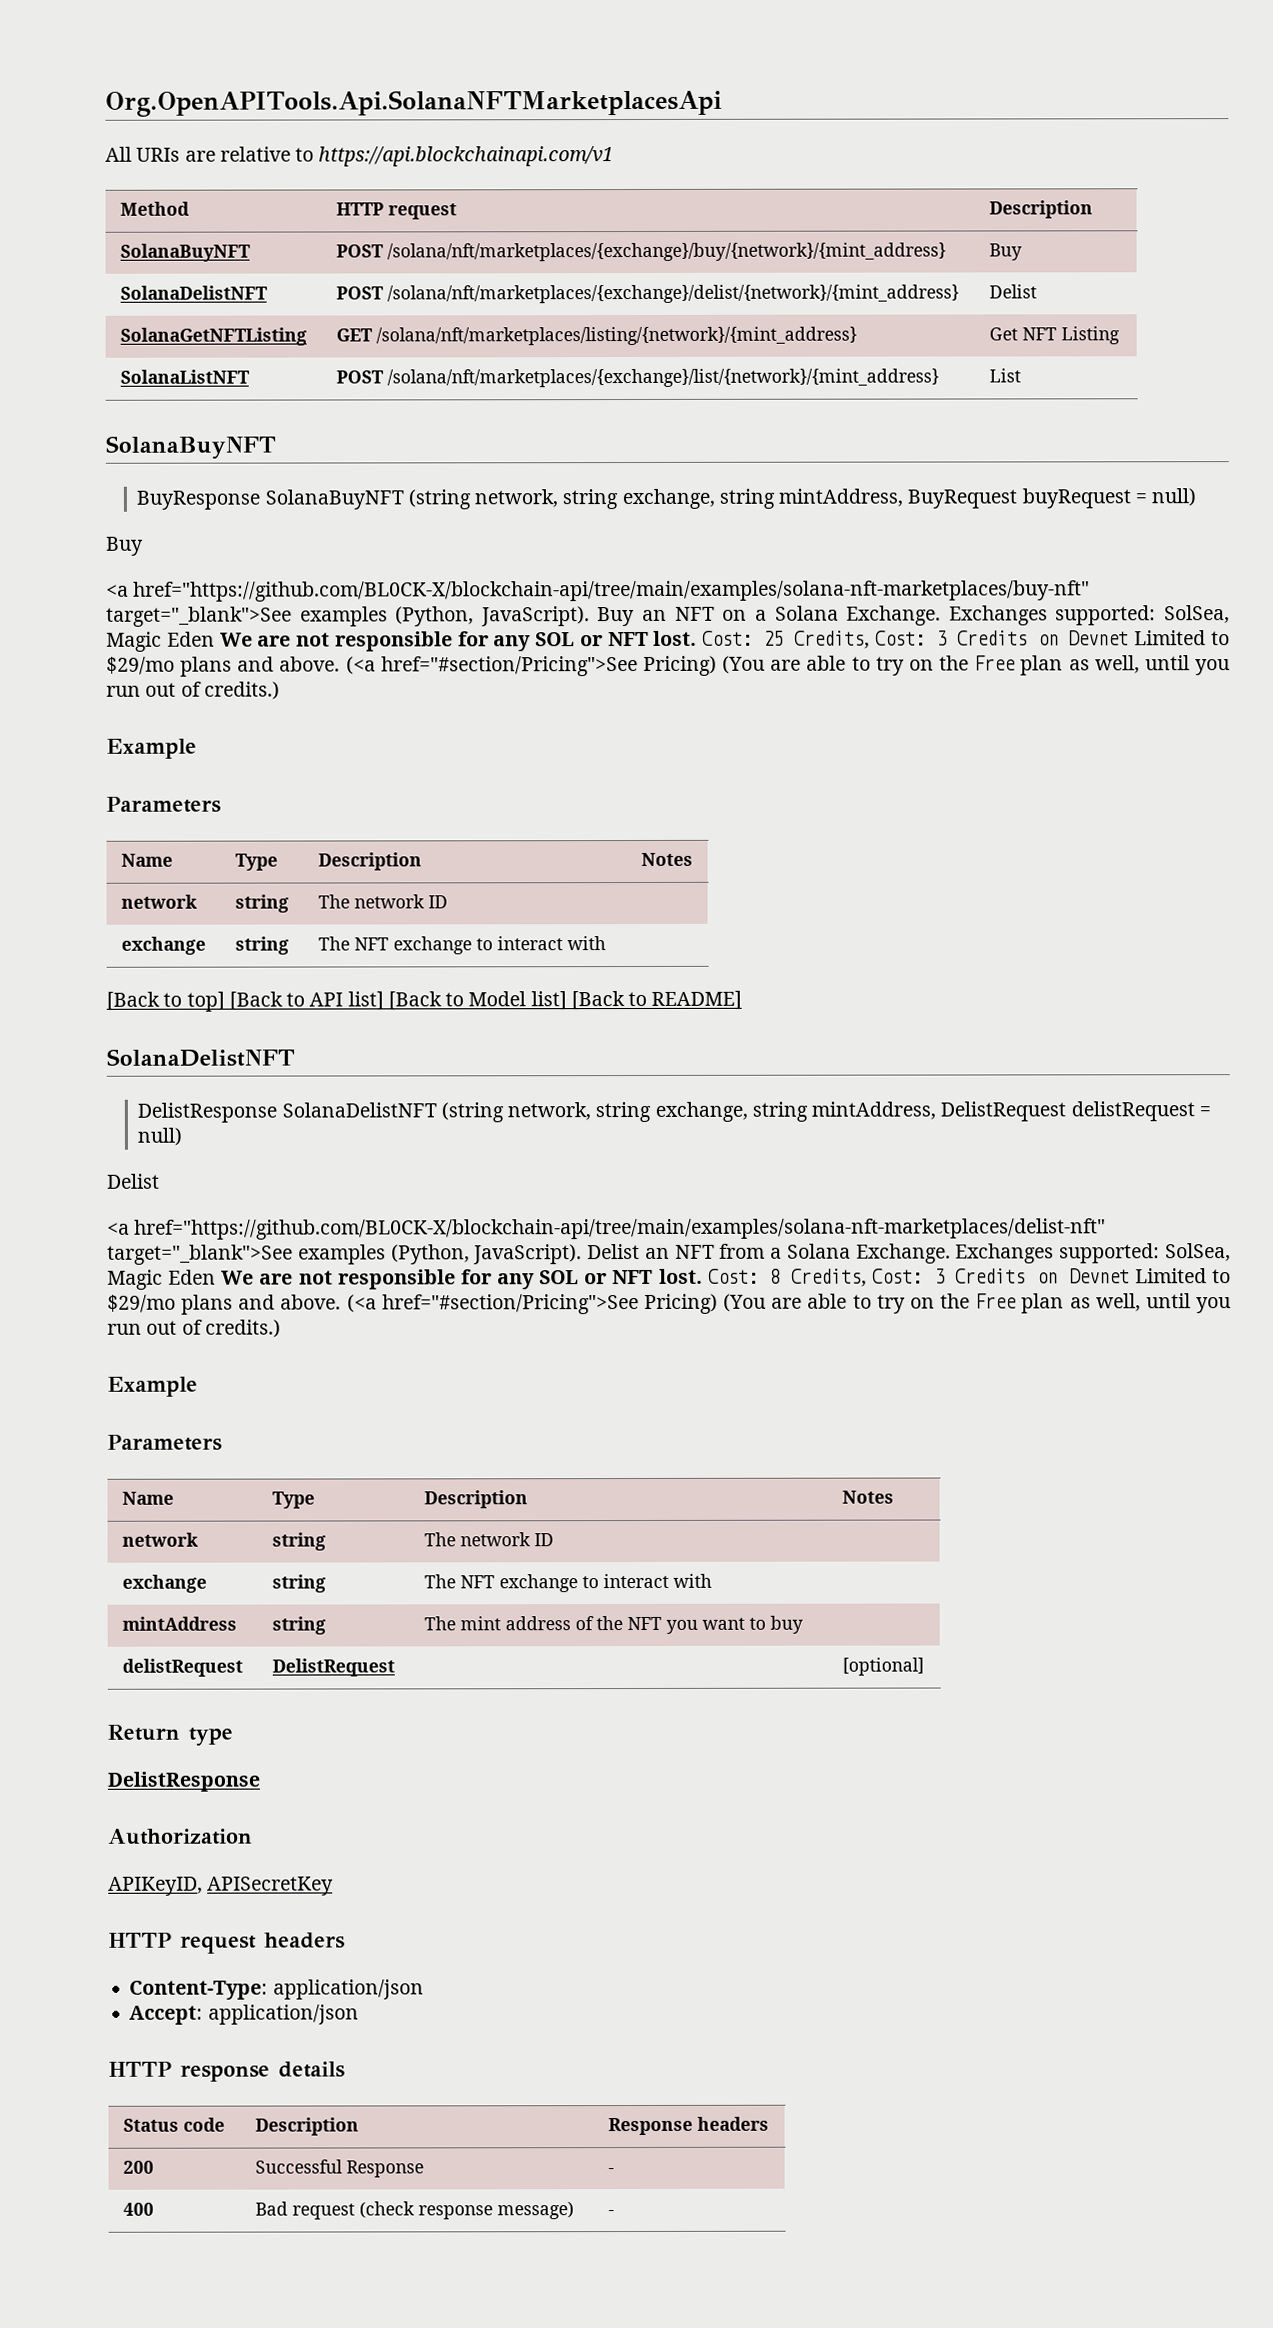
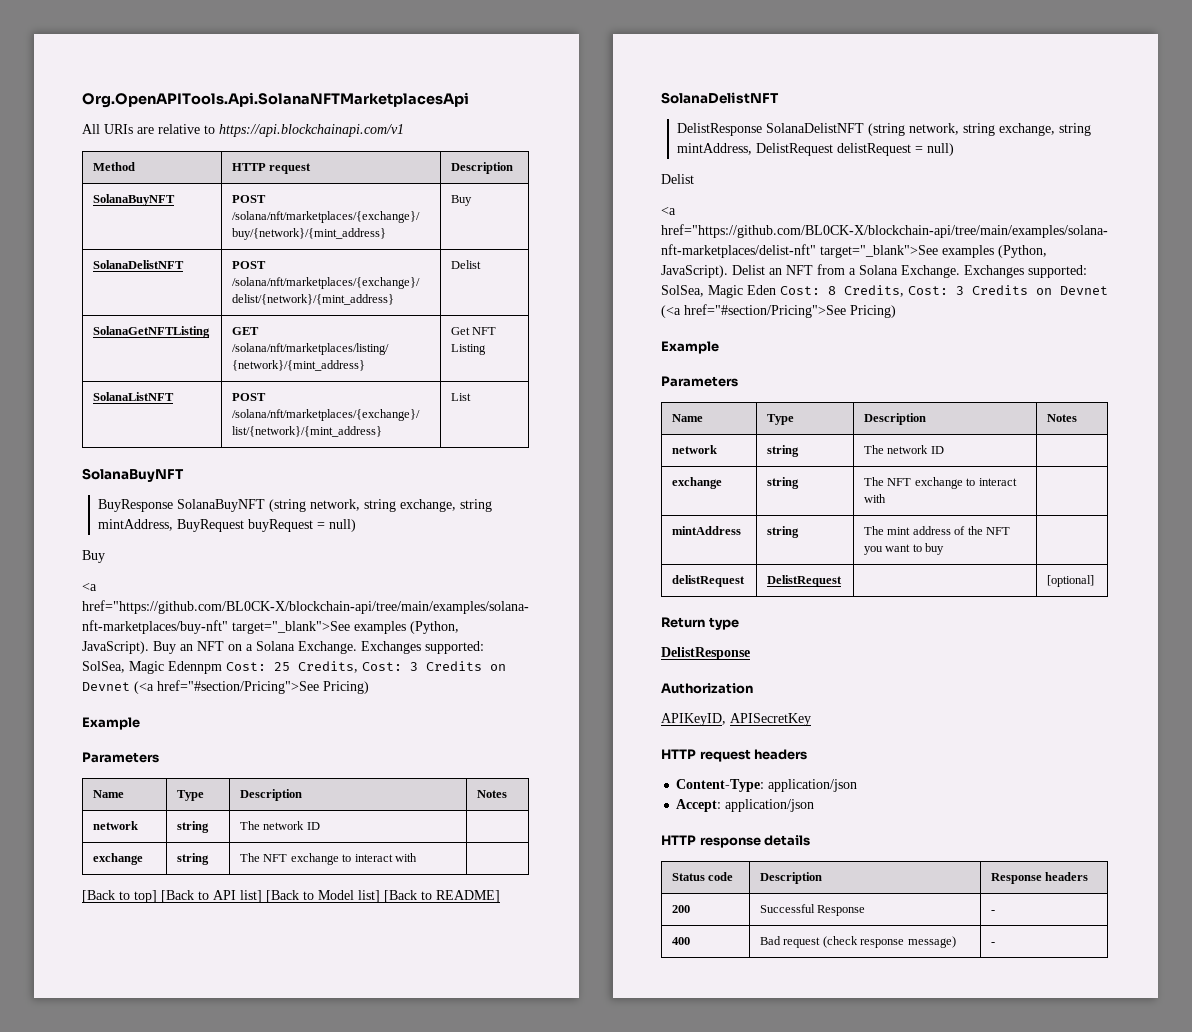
- Exchanges supported: SolSea, Magic Eden We are not responsible for any SOL or NFT lost. Cost: 25 Credits, Cost: 3 Credits on Devnet Limited to $29/mo plans and above. (<a href="#section/Pricing">See Pricing) (You are able to try on the Free plan as well, until you run out of credits.)
+ Exchanges supported: SolSea, Magic Edennpm Cost: 25 Credits, Cost: 3 Credits on Devnet (<a href="#section/Pricing">See Pricing)
- Exchanges supported: SolSea, Magic Eden We are not responsible for any SOL or NFT lost. Cost: 8 Credits, Cost: 3 Credits on Devnet Limited to $29/mo plans and above. (<a href="#section/Pricing">See Pricing) (You are able to try on the Free plan as well, until you run out of credits.)
+ Exchanges supported: SolSea, Magic Eden Cost: 8 Credits, Cost: 3 Credits on Devnet (<a href="#section/Pricing">See Pricing)

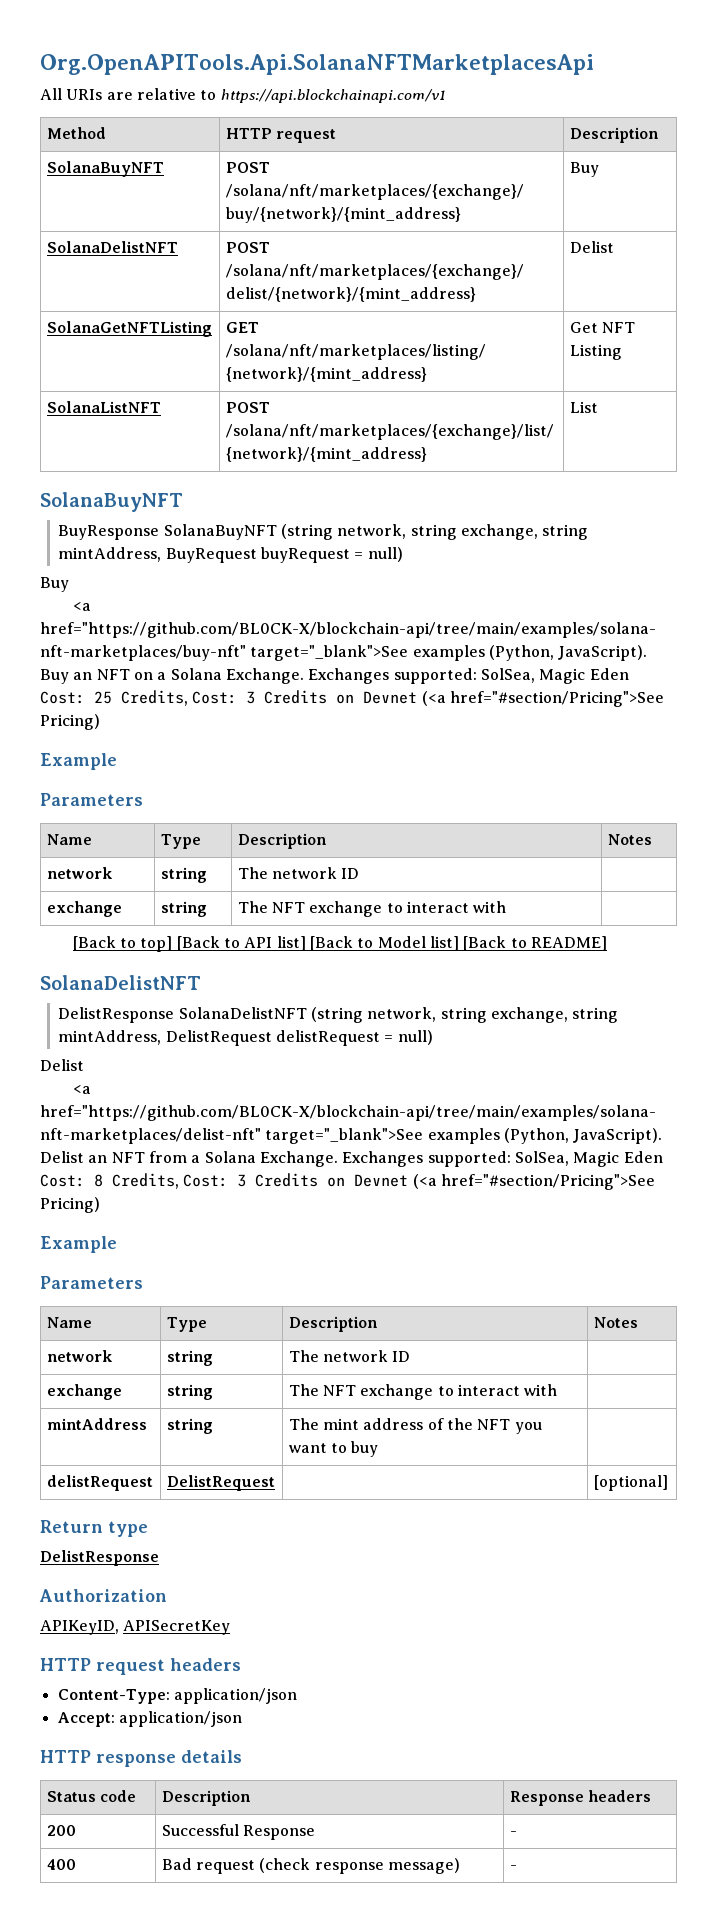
- Exchanges supported: SolSea, Magic Edennpm Cost: 25 Credits, Cost: 3 Credits on Devnet (<a href="#section/Pricing">See Pricing)
+ Exchanges supported: SolSea, Magic Eden Cost: 25 Credits, Cost: 3 Credits on Devnet (<a href="#section/Pricing">See Pricing)

